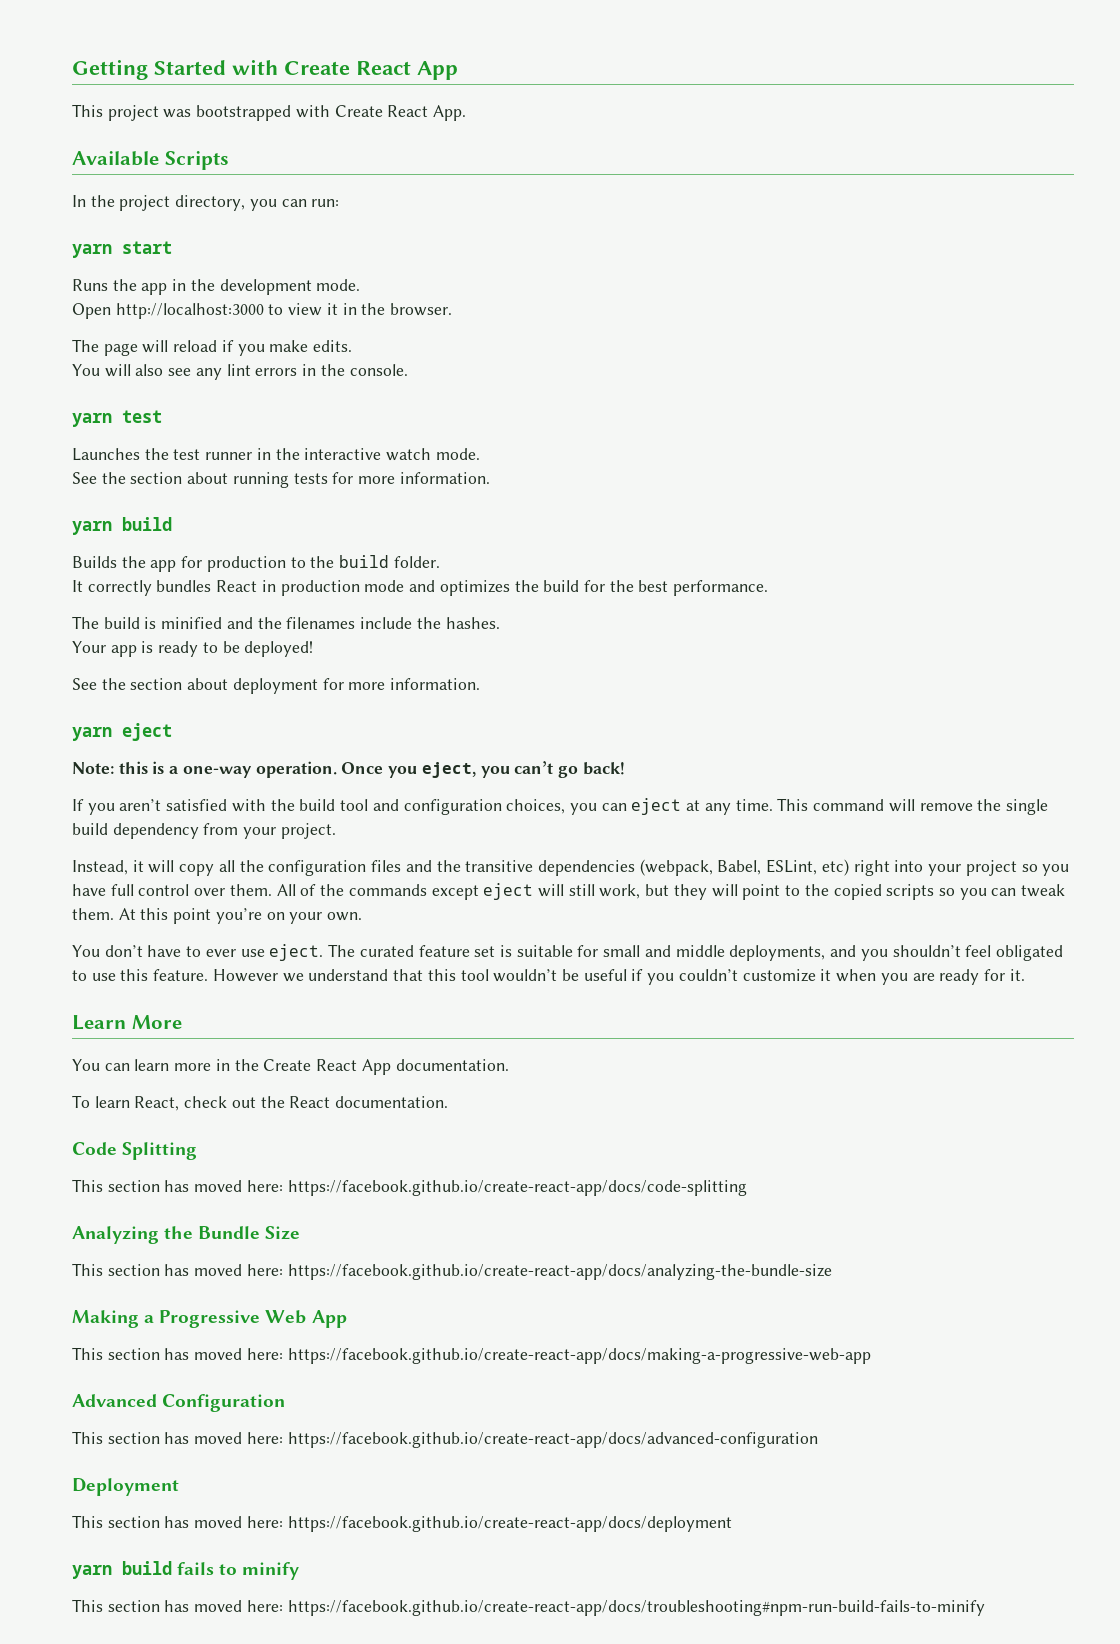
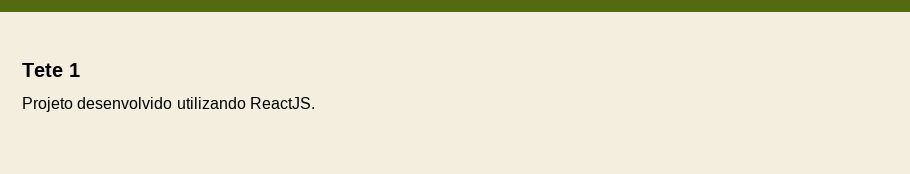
- Getting Started with Create React App
- This project was bootstrapped with Create React App.
- Available Scripts
- In the project directory, you can run:
- yarn start
- Runs the app in the development mode.
- Open http://localhost:3000 to view it in the browser.
- The page will reload if you make edits.
- You will also see any lint errors in the console.
- yarn test
- Launches the test runner in the interactive watch mode.
- See the section about running tests for more information.
- yarn build
- Builds the app for production to the build folder.
- It correctly bundles React in production mode and optimizes the build for the best performance.
- The build is minified and the filenames include the hashes.
- Your app is ready to be deployed!
- See the section about deployment for more information.
- yarn eject
- Note: this is a one-way operation. Once you eject, you can’t go back!
- If you aren’t satisfied with the build tool and configuration choices, you can eject at any time. This command will remove the single build dependency from your project.
- Instead, it will copy all the configuration files and the transitive dependencies (webpack, Babel, ESLint, etc) right into your project so you have full control over them. All of the commands except eject will still work, but they will point to the copied scripts so you can tweak them. At this point you’re on your own.
- You don’t have to ever use eject. The curated feature set is suitable for small and middle deployments, and you shouldn’t feel obligated to use this feature. However we understand that this tool wouldn’t be useful if you couldn’t customize it when you are ready for it.
- Learn More
- You can learn more in the Create React App documentation.
- To learn React, check out the React documentation.
- Code Splitting
- This section has moved here: https://facebook.github.io/create-react-app/docs/code-splitting
- Analyzing the Bundle Size
- This section has moved here: https://facebook.github.io/create-react-app/docs/analyzing-the-bundle-size
- Making a Progressive Web App
- This section has moved here: https://facebook.github.io/create-react-app/docs/making-a-progressive-web-app
- Advanced Configuration
- This section has moved here: https://facebook.github.io/create-react-app/docs/advanced-configuration
- Deployment
- This section has moved here: https://facebook.github.io/create-react-app/docs/deployment
- yarn build fails to minify
- This section has moved here: https://facebook.github.io/create-react-app/docs/troubleshooting#npm-run-build-fails-to-minify
+ Tete 1
+ Projeto desenvolvido utilizando ReactJS.

